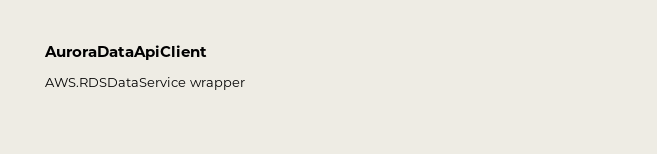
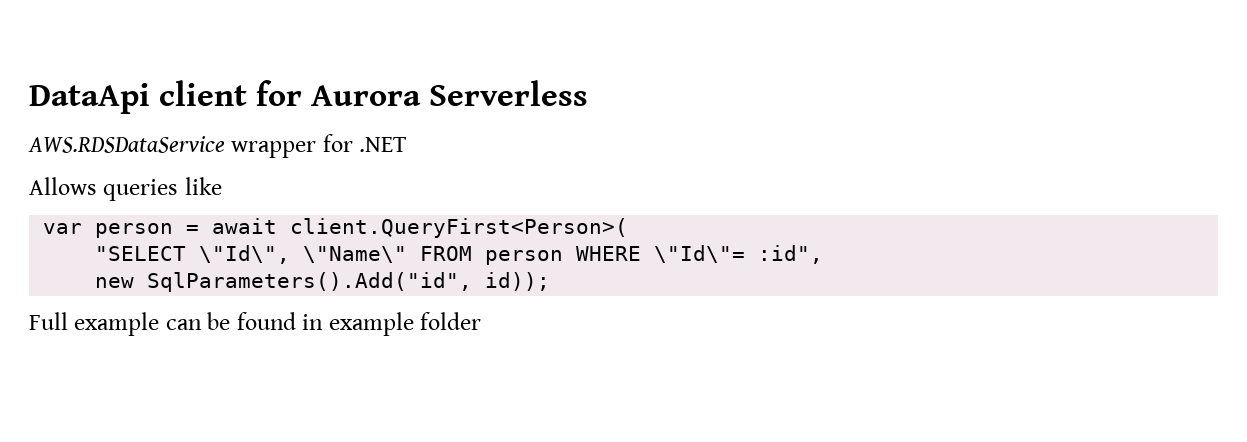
- AuroraDataApiClient
- AWS.RDSDataService wrapper
+ DataApi client for Aurora Serverless
+ AWS.RDSDataService wrapper for .NET
+ Allows queries like
+ var person = await client.QueryFirst<Person>(
+ "SELECT \"Id\", \"Name\" FROM person WHERE \"Id\"= :id",
+ new SqlParameters().Add("id", id));
+ Full example can be found in example folder

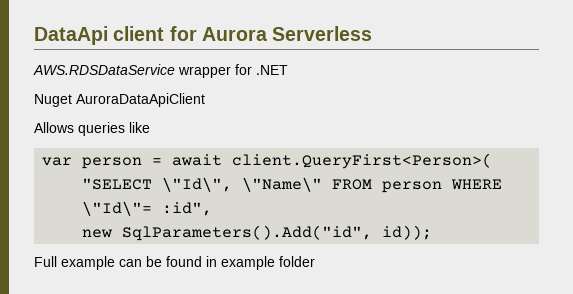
+ Nuget AuroraDataApiClient

